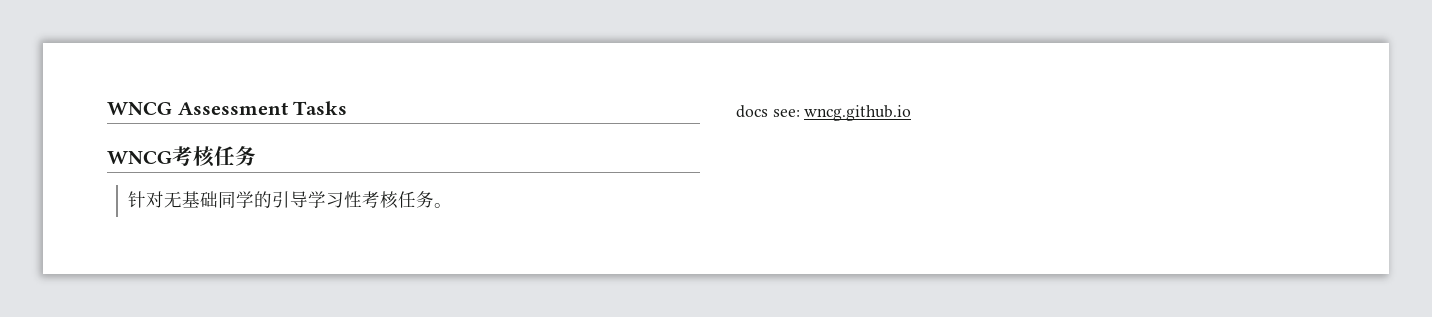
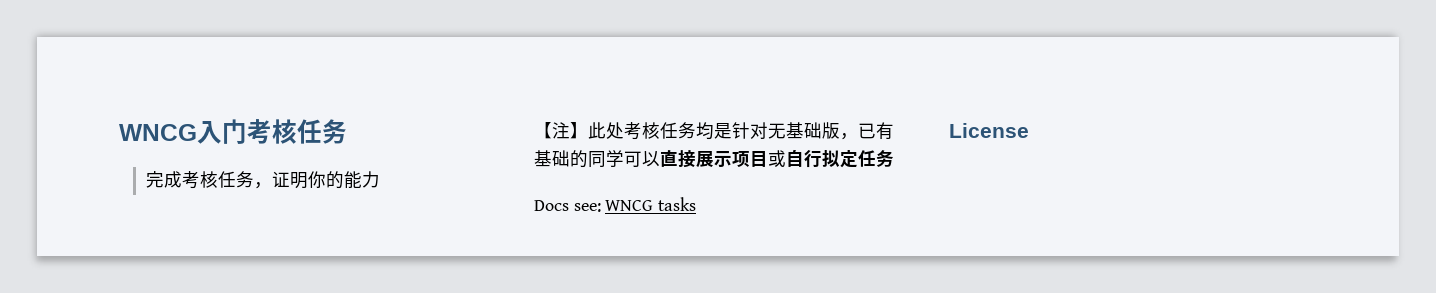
- WNCG Assessment Tasks
- WNCG考核任务
+ WNCG入门考核任务
- 针对无基础同学的引导学习性考核任务。
- docs see: wncg.github.io
+ 完成考核任务，证明你的能力
+ 【注】此处考核任务均是针对无基础版，已有基础的同学可以直接展示项目或自行拟定任务
+ Docs see: WNCG tasks
+ License

